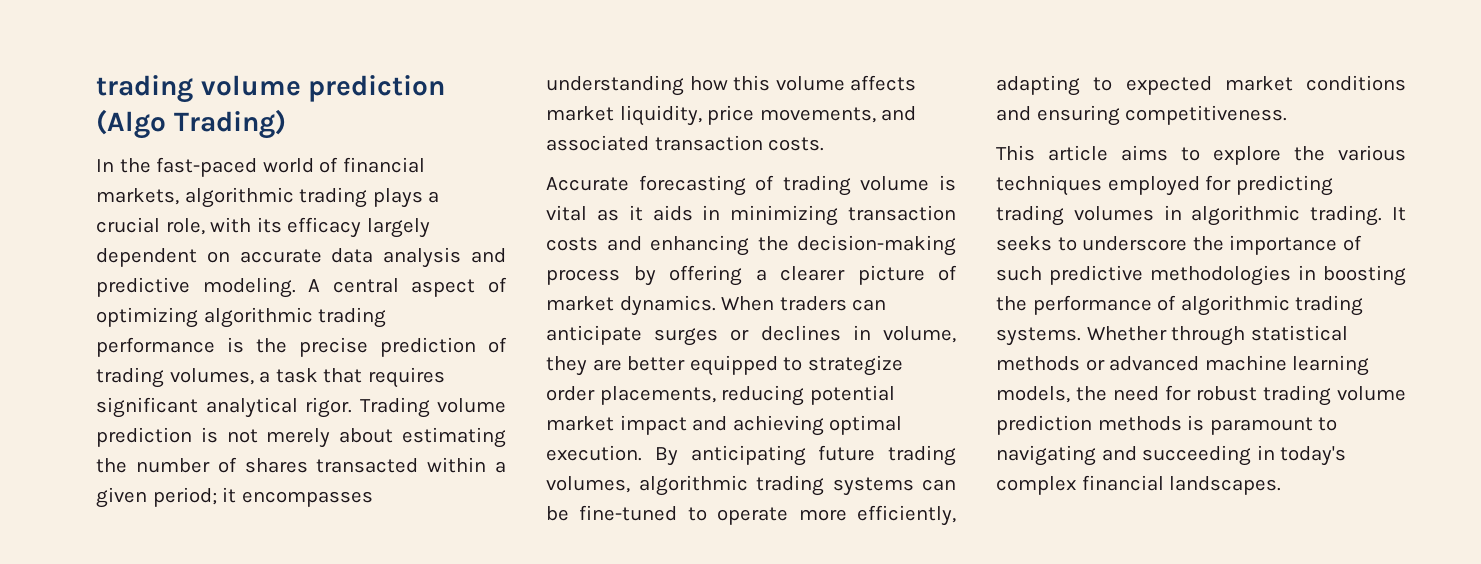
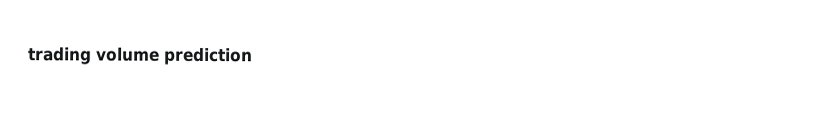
- trading volume prediction (Algo Trading)
- In the fast-paced world of financial markets, algorithmic trading plays a crucial role, with its efficacy largely dependent on accurate data analysis and predictive modeling. A central aspect of optimizing algorithmic trading performance is the precise prediction of trading volumes, a task that requires significant analytical rigor. Trading volume prediction is not merely about estimating the number of shares transacted within a given period; it encompasses understanding how this volume affects market liquidity, price movements, and associated transaction costs.
- Accurate forecasting of trading volume is vital as it aids in minimizing transaction costs and enhancing the decision-making process by offering a clearer picture of market dynamics. When traders can anticipate surges or declines in volume, they are better equipped to strategize order placements, reducing potential market impact and achieving optimal execution. By anticipating future trading volumes, algorithmic trading systems can be fine-tuned to operate more efficiently, adapting to expected market conditions and ensuring competitiveness.
- This article aims to explore the various techniques employed for predicting trading volumes in algorithmic trading. It seeks to underscore the importance of such predictive methodologies in boosting the performance of algorithmic trading systems. Whether through statistical methods or advanced machine learning models, the need for robust trading volume prediction methods is paramount to navigating and succeeding in today's complex financial landscapes.
+ trading volume prediction

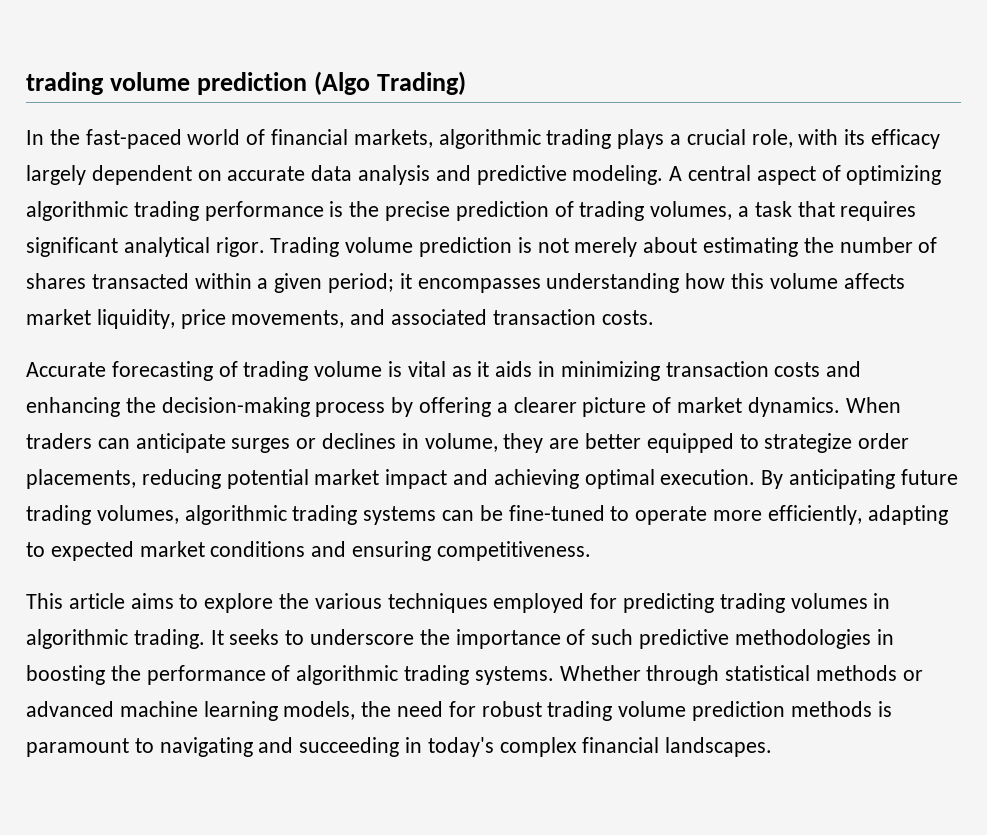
- trading volume prediction
+ trading volume prediction (Algo Trading)
+ In the fast-paced world of financial markets, algorithmic trading plays a crucial role, with its efficacy largely dependent on accurate data analysis and predictive modeling. A central aspect of optimizing algorithmic trading performance is the precise prediction of trading volumes, a task that requires significant analytical rigor. Trading volume prediction is not merely about estimating the number of shares transacted within a given period; it encompasses understanding how this volume affects market liquidity, price movements, and associated transaction costs.
+ Accurate forecasting of trading volume is vital as it aids in minimizing transaction costs and enhancing the decision-making process by offering a clearer picture of market dynamics. When traders can anticipate surges or declines in volume, they are better equipped to strategize order placements, reducing potential market impact and achieving optimal execution. By anticipating future trading volumes, algorithmic trading systems can be fine-tuned to operate more efficiently, adapting to expected market conditions and ensuring competitiveness.
+ This article aims to explore the various techniques employed for predicting trading volumes in algorithmic trading. It seeks to underscore the importance of such predictive methodologies in boosting the performance of algorithmic trading systems. Whether through statistical methods or advanced machine learning models, the need for robust trading volume prediction methods is paramount to navigating and succeeding in today's complex financial landscapes.

